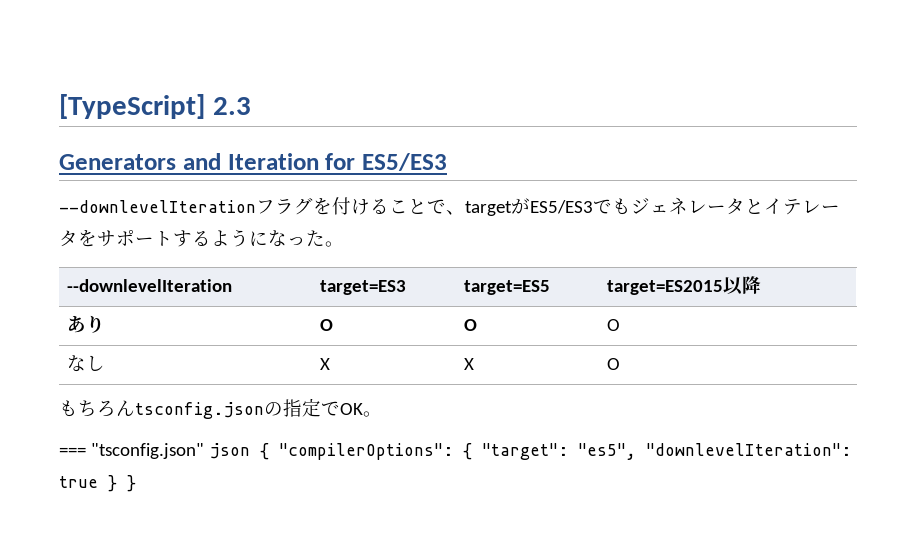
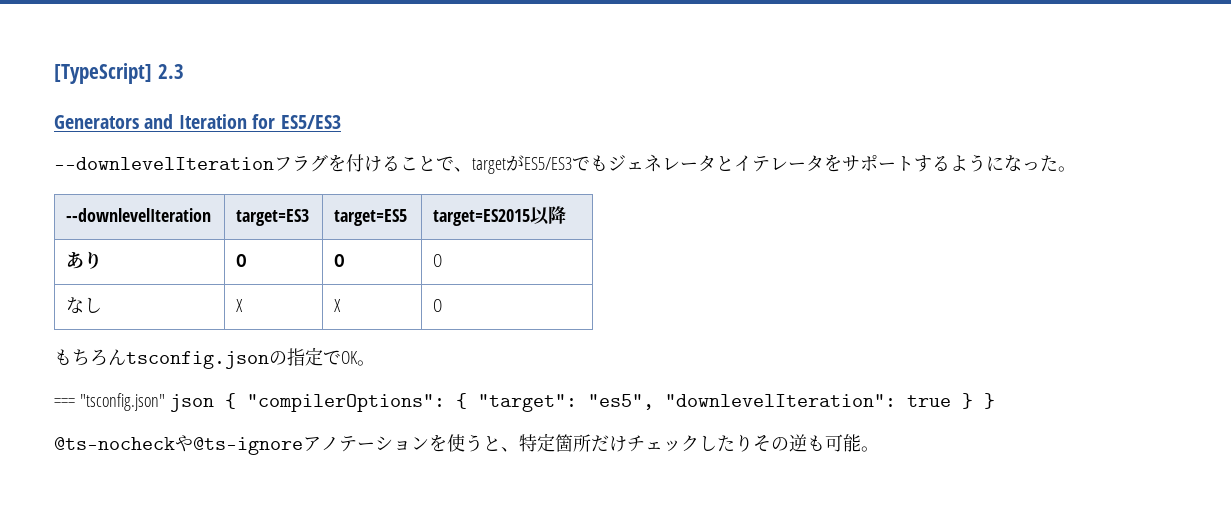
+ @ts-nocheckや@ts-ignoreアノテーションを使うと、特定箇所だけチェックしたりその逆も可能。

